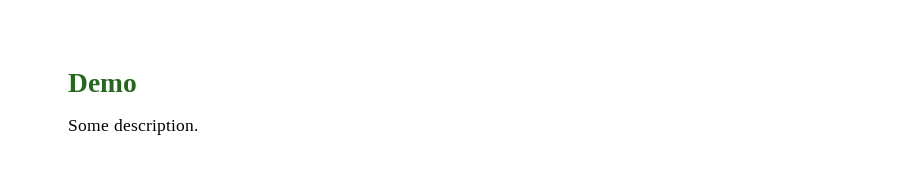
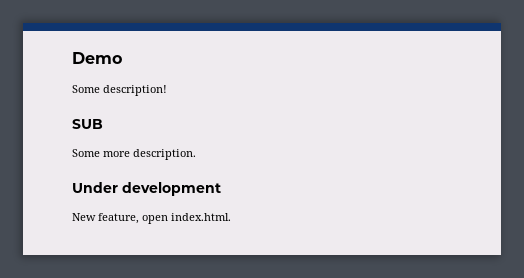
- Some description.
+ Some description!
+ SUB
+ Some more description.
+ Under development
+ New feature, open index.html.

